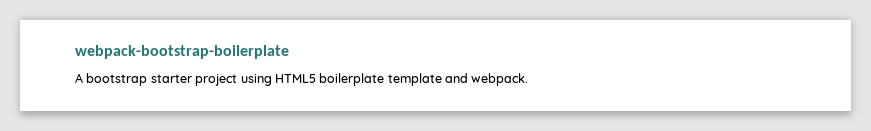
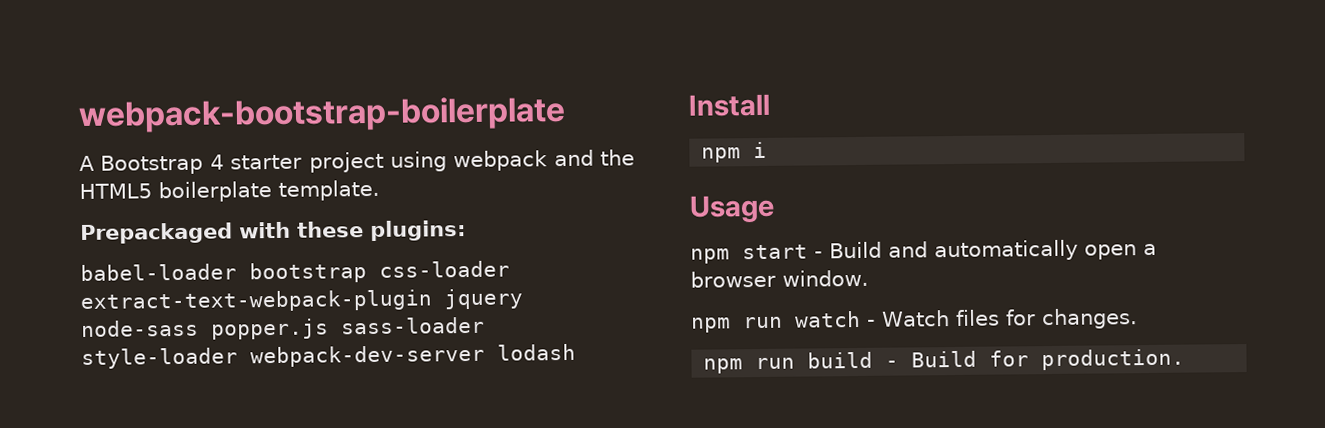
- A bootstrap starter project using HTML5 boilerplate template and webpack.
+ A Bootstrap 4 starter project using webpack and the HTML5 boilerplate template.
+ Prepackaged with these plugins:
+ babel-loader bootstrap css-loader extract-text-webpack-plugin jquery node-sass popper.js sass-loader style-loader webpack-dev-server lodash
+ Install
+ npm i
+ Usage
+ npm start - Build and automatically open a browser window.
+ npm run watch - Watch files for changes.
+ npm run build - Build for production.

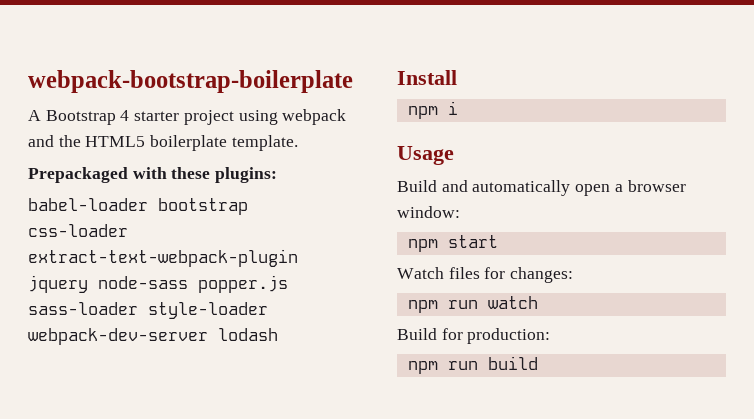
- npm start - Build and automatically open a browser window.
- npm run watch - Watch files for changes.
+ Build and automatically open a browser window:
+ npm start
+ Watch files for changes:
+ npm run watch
+ Build for production:
- npm run build - Build for production.
+ npm run build

